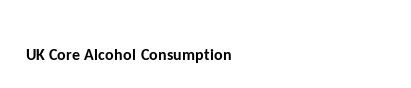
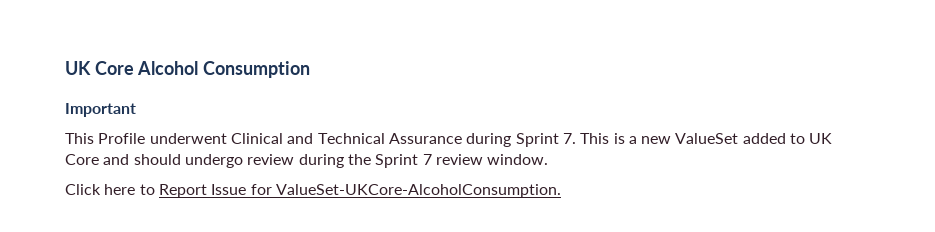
+ Important
+ This Profile underwent Clinical and Technical Assurance during Sprint 7. This is a new ValueSet added to UK Core and should undergo review during the Sprint 7 review window.
+ Click here to Report Issue for ValueSet-UKCore-AlcoholConsumption.

